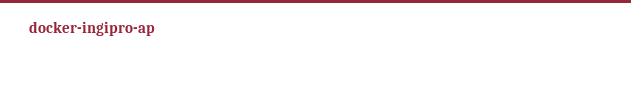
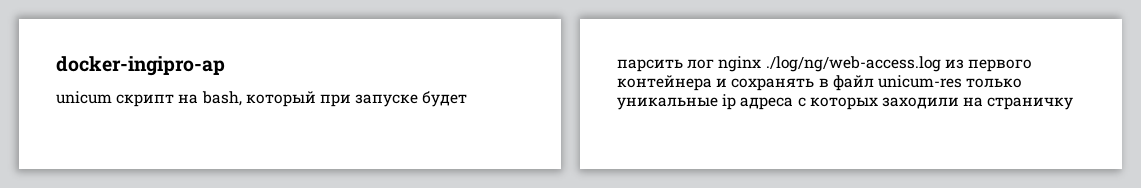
+ unicum скрипт на bash, который при запуске будет парсить лог nginx ./log/ng/web-access.log из первого контейнера и сохранять в файл unicum-res только уникальные ip адреса с которых заходили на страничку

